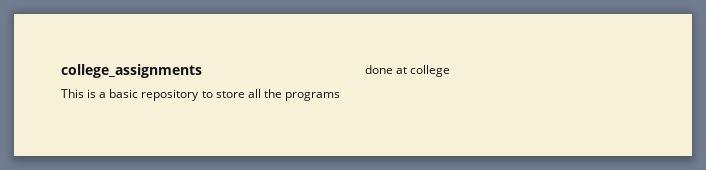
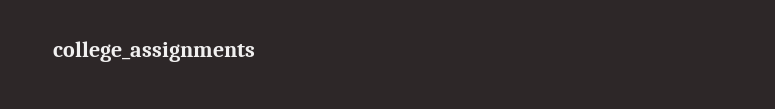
- This is a basic repository to store all the programs done at college

